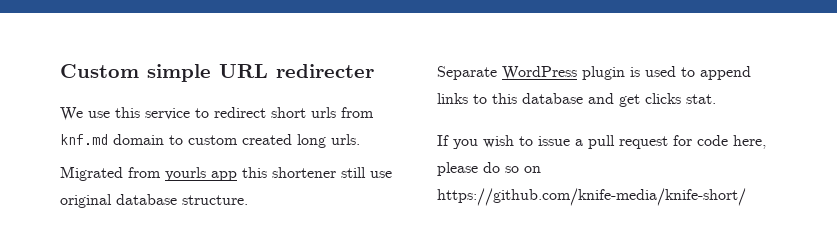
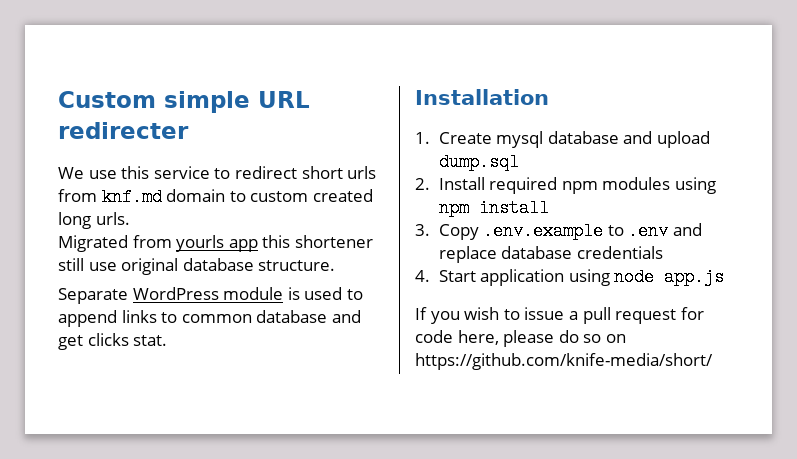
- Separate WordPress plugin is used to append links to this database and get clicks stat.
+ Separate WordPress module is used to append links to common database and get clicks stat.
+ Installation
+ 1. Create mysql database and upload dump.sql
+ 2. Install required npm modules using npm install
+ 3. Copy .env.example to .env and replace database credentials
+ 4. Start application using node app.js
- If you wish to issue a pull request for code here, please do so on https://github.com/knife-media/knife-short/
+ If you wish to issue a pull request for code here, please do so on https://github.com/knife-media/short/

